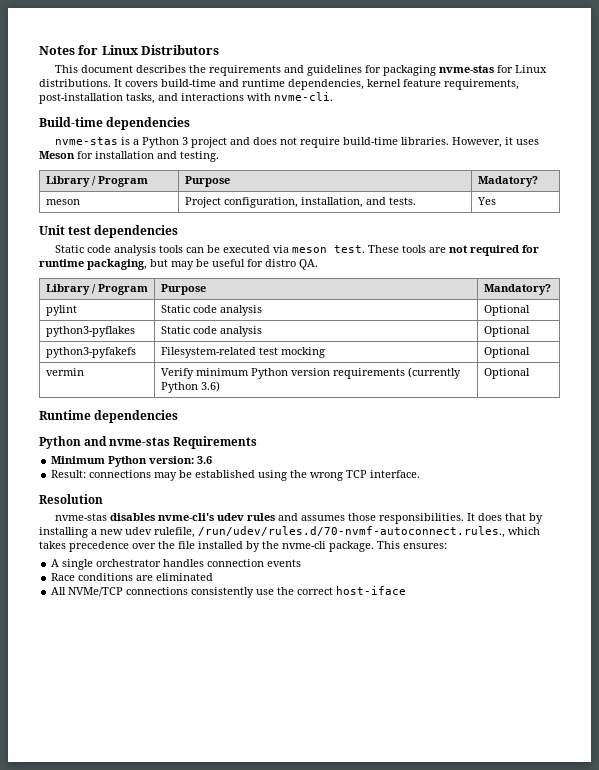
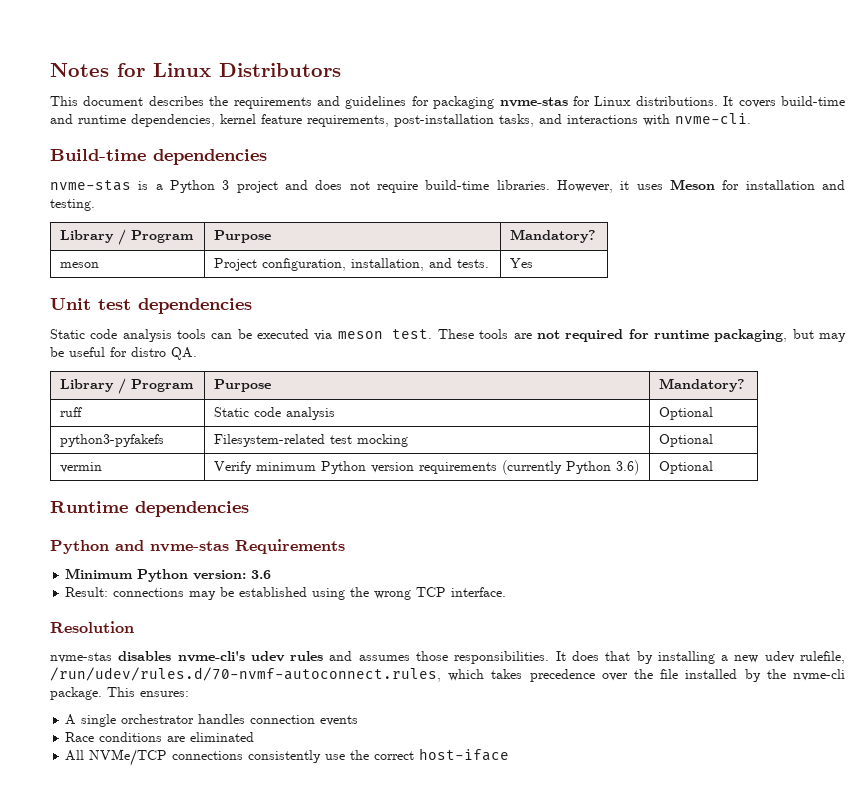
  However, it uses Meson for installation and testing.
- Library / Program | Purpose | Madatory?
+ Library / Program | Purpose | Mandatory?
- pylint | Static code analysis | Optional
- python3-pyflakes | Static code analysis | Optional
+ ruff | Static code analysis | Optional
- It does that by installing a new udev rulefile, /run/udev/rules.d/70-nvmf-autoconnect.rules., which takes precedence over the file installed by the nvme-cli package.
+ It does that by installing a new udev rulefile, /run/udev/rules.d/70-nvmf-autoconnect.rules, which takes precedence over the file installed by the nvme-cli package.

